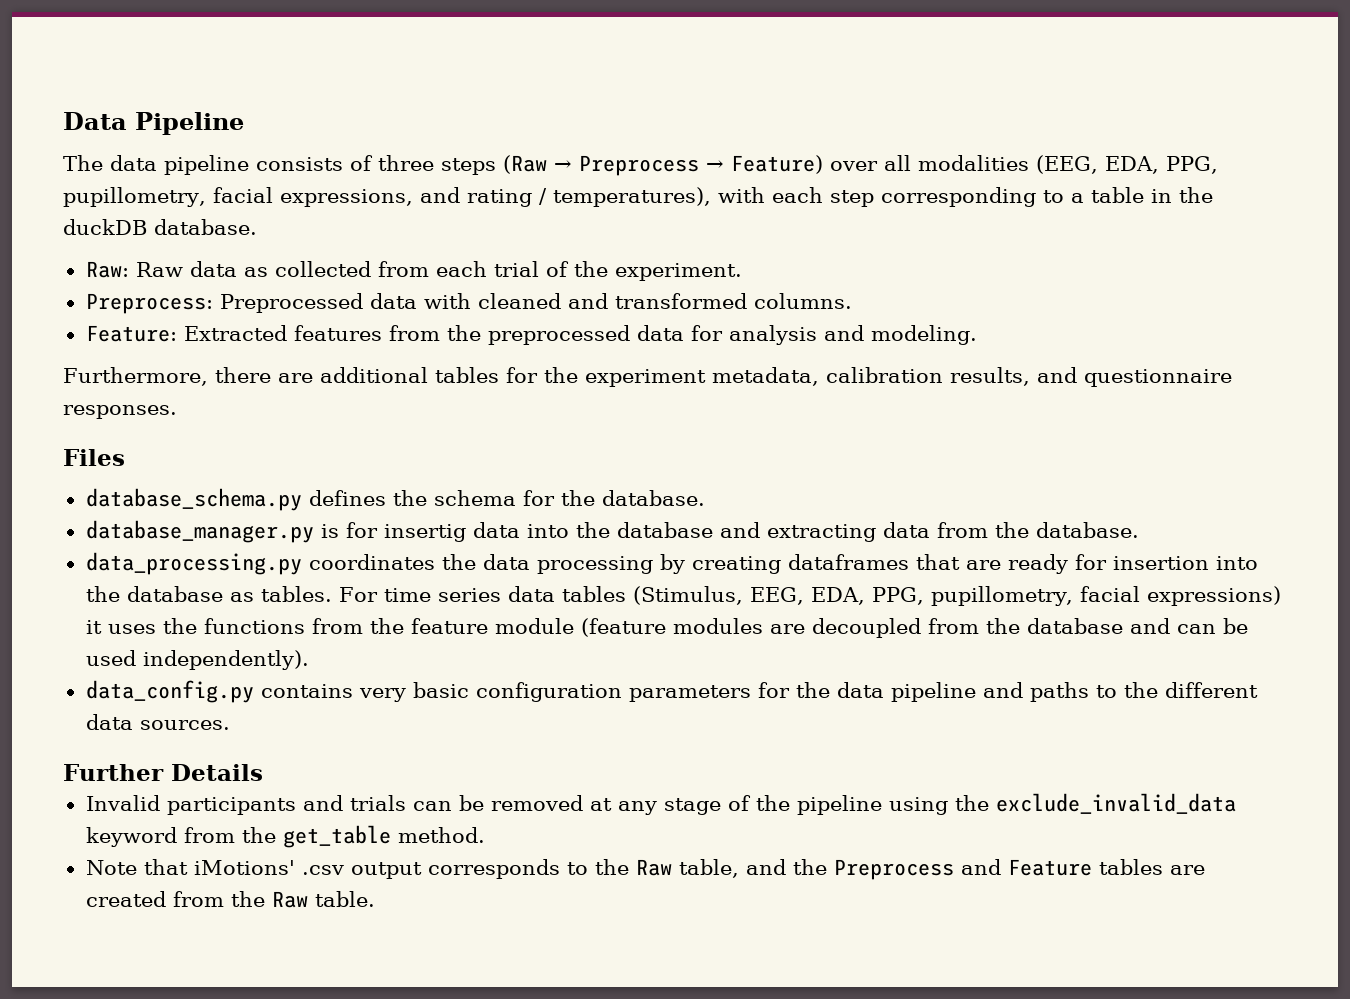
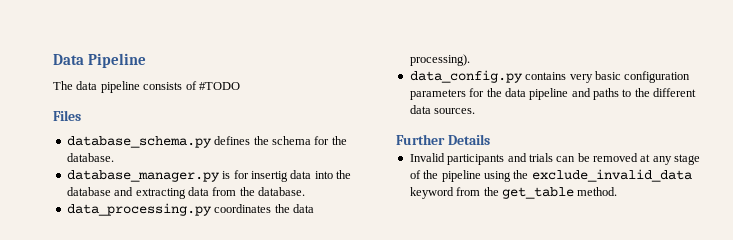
- The data pipeline consists of three steps (Raw → Preprocess → Feature) over all modalities (EEG, EDA, PPG, pupillometry, facial expressions, and rating / temperatures), with each step corresponding to a table in the duckDB database.
- Raw: Raw data as collected from each trial of the experiment.
- Preprocess: Preprocessed data with cleaned and transformed columns.
- Feature: Extracted features from the preprocessed data for analysis and modeling.
- Furthermore, there are additional tables for the experiment metadata, calibration results, and questionnaire responses.
+ The data pipeline consists of #TODO
- data_processing.py coordinates the data processing by creating dataframes that are ready for insertion into the database as tables. For time series data tables (Stimulus, EEG, EDA, PPG, pupillometry, facial expressions) it uses the functions from the feature module (feature modules are decoupled from the database and can be used independently).
+ data_processing.py coordinates the data processing).
- Note that iMotions' .csv output corresponds to the Raw table, and the Preprocess and Feature tables are created from the Raw table.

